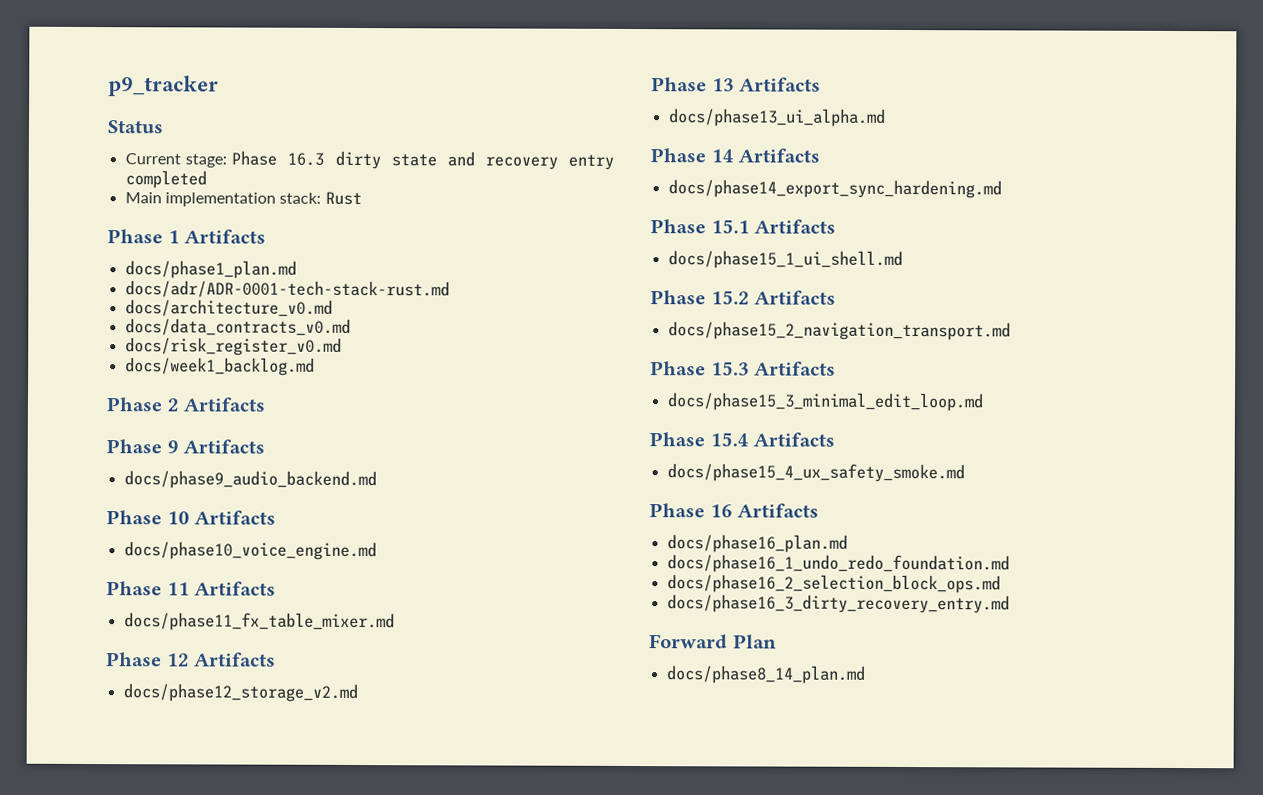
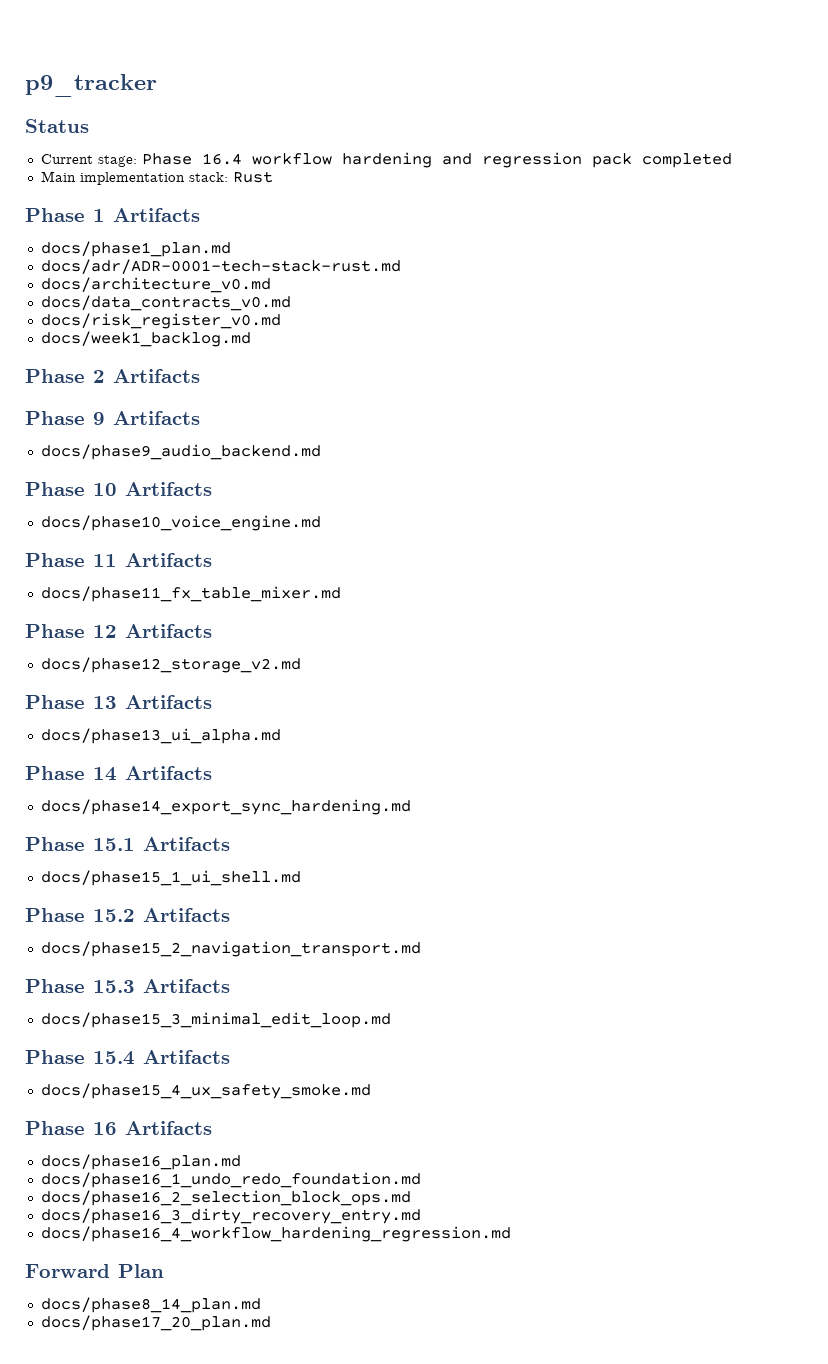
- Current stage: Phase 16.3 dirty state and recovery entry completed
+ Current stage: Phase 16.4 workflow hardening and regression pack completed
+ docs/phase16_4_workflow_hardening_regression.md
+ docs/phase17_20_plan.md

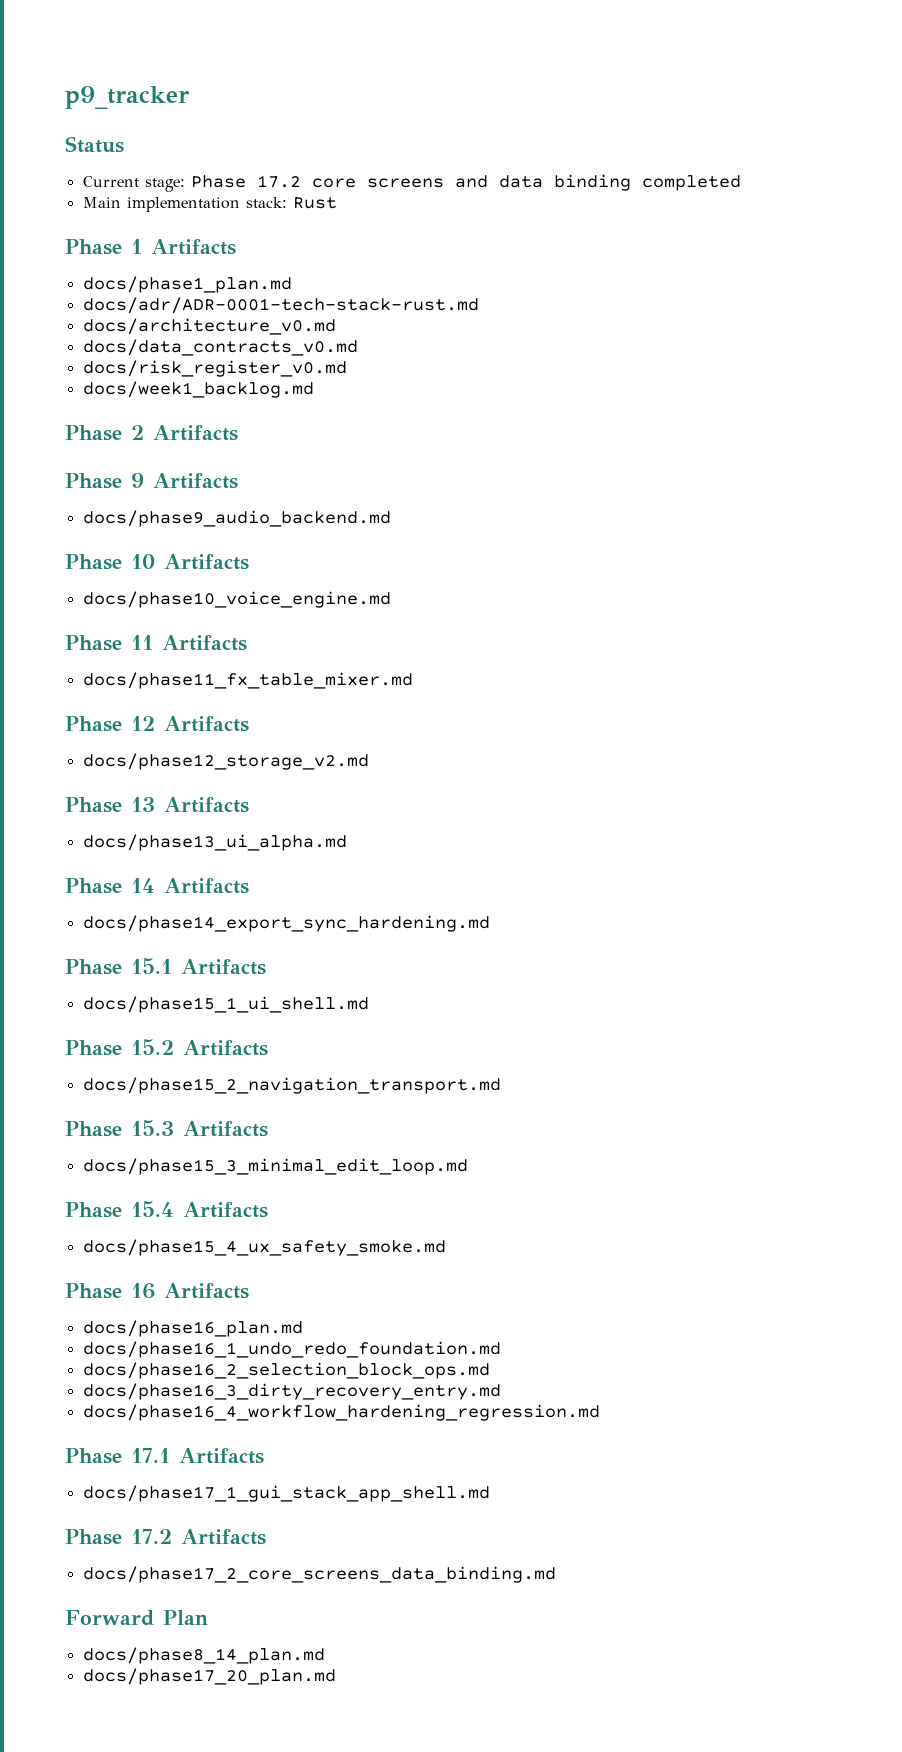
- Current stage: Phase 16.4 workflow hardening and regression pack completed
+ Current stage: Phase 17.2 core screens and data binding completed
+ Phase 17.1 Artifacts
+ docs/phase17_1_gui_stack_app_shell.md
+ Phase 17.2 Artifacts
+ docs/phase17_2_core_screens_data_binding.md

